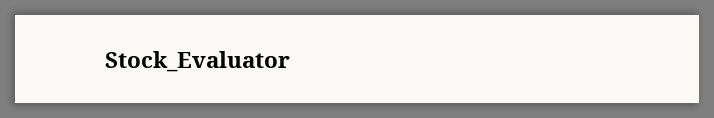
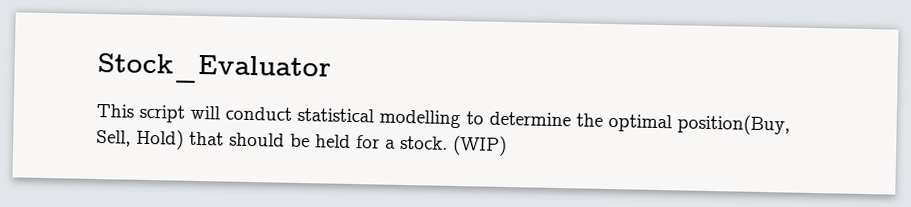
+ This script will conduct statistical modelling to determine the optimal position(Buy, Sell, Hold) that should be held for a stock. (WIP)

